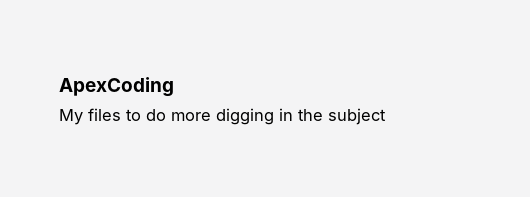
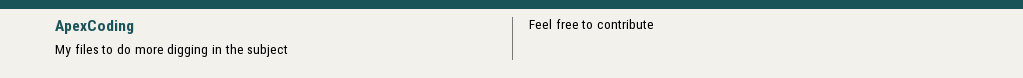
+ Feel free to contribute

